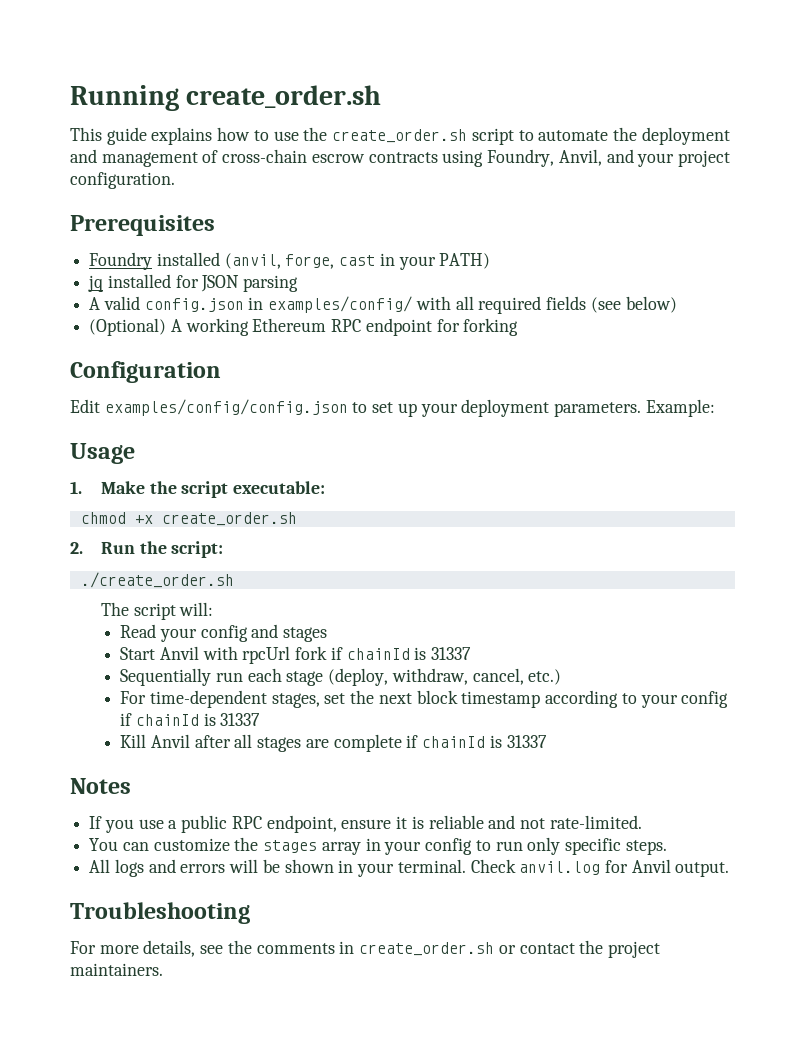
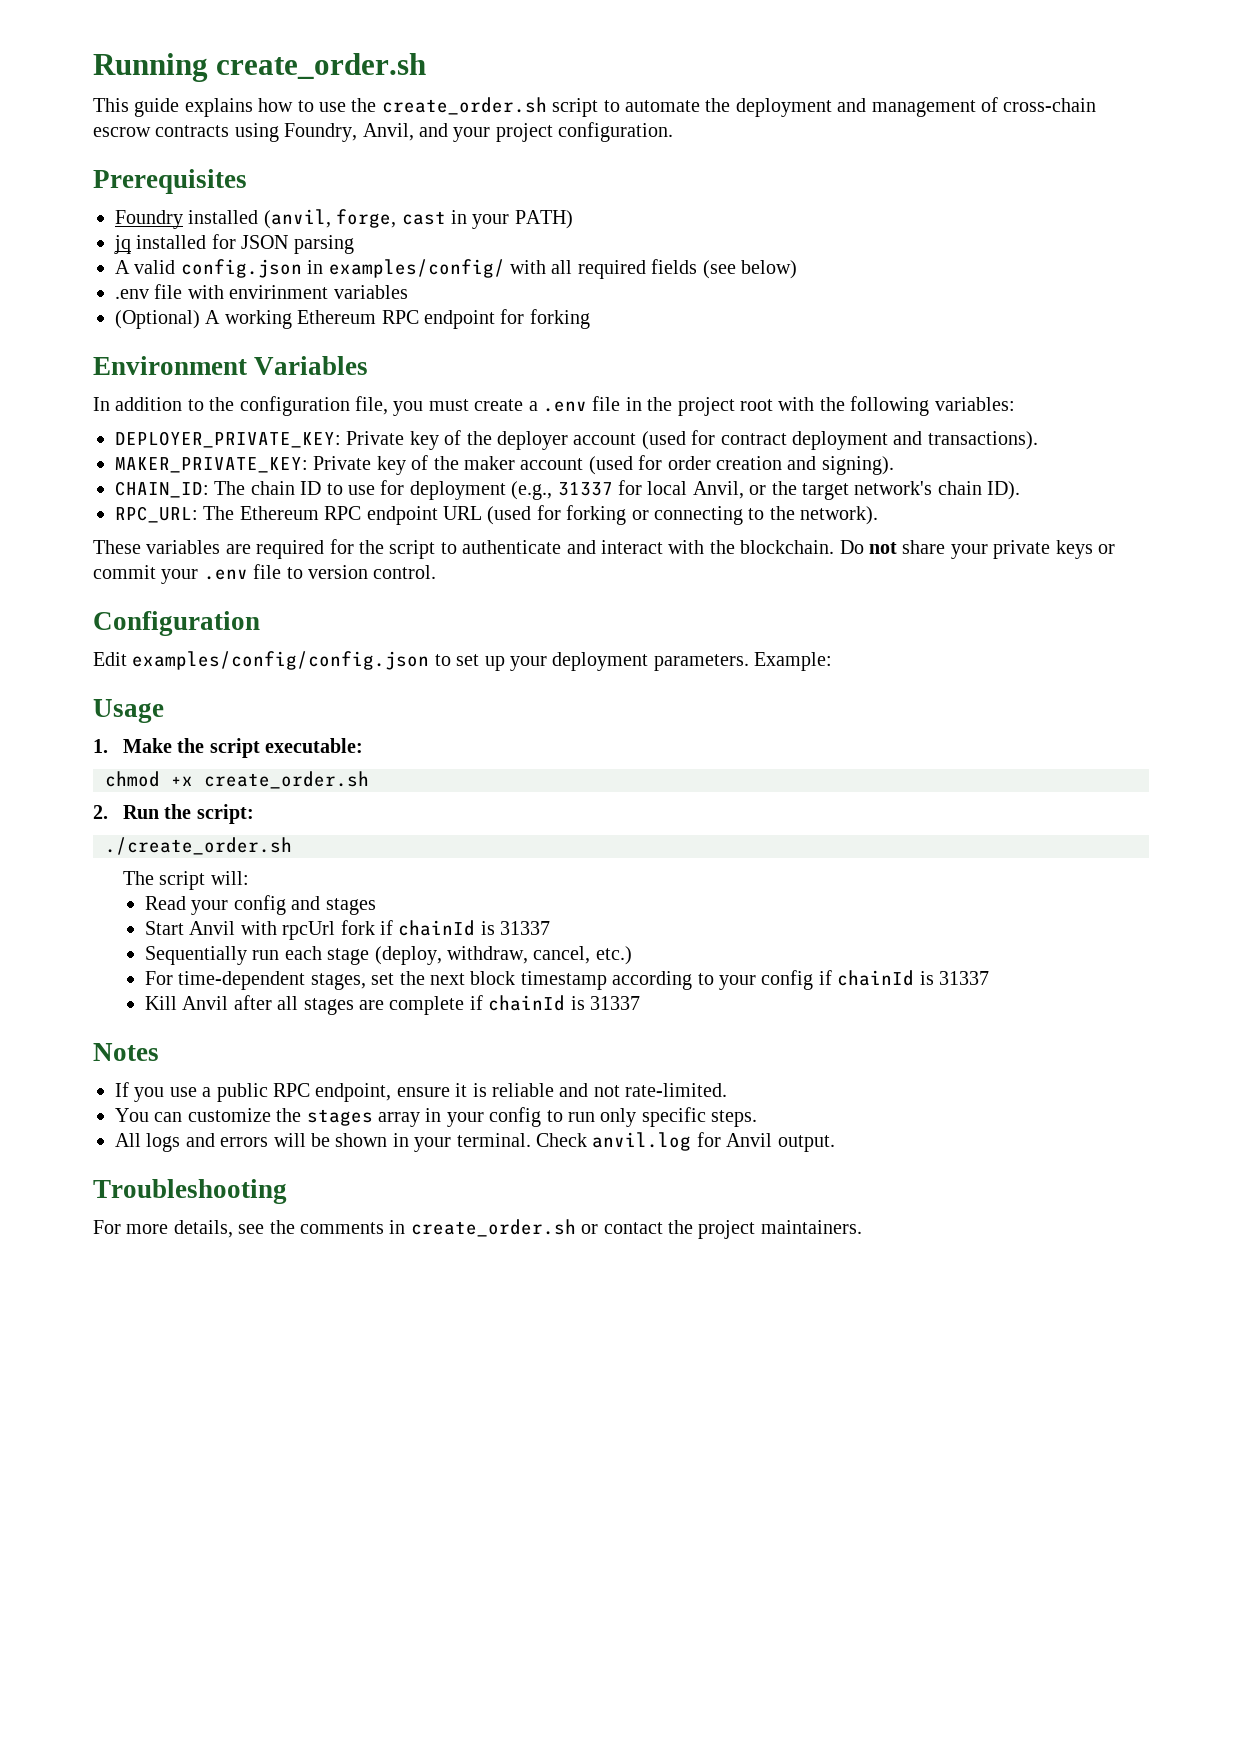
+ .env file with envirinment variables
+ Environment Variables
+ In addition to the configuration file, you must create a .env file in the project root with the following variables:
+ DEPLOYER_PRIVATE_KEY: Private key of the deployer account (used for contract deployment and transactions).
+ MAKER_PRIVATE_KEY: Private key of the maker account (used for order creation and signing).
+ CHAIN_ID: The chain ID to use for deployment (e.g., 31337 for local Anvil, or the target network's chain ID).
+ RPC_URL: The Ethereum RPC endpoint URL (used for forking or connecting to the network).
+ These variables are required for the script to authenticate and interact with the blockchain. Do not share your private keys or commit your .env file to version control.

